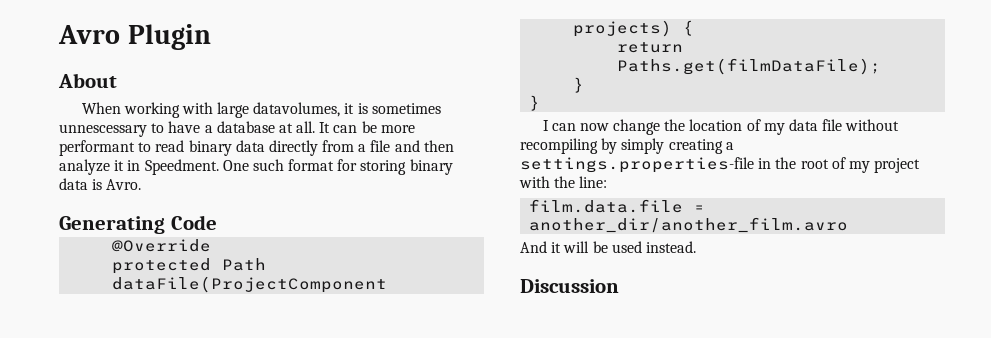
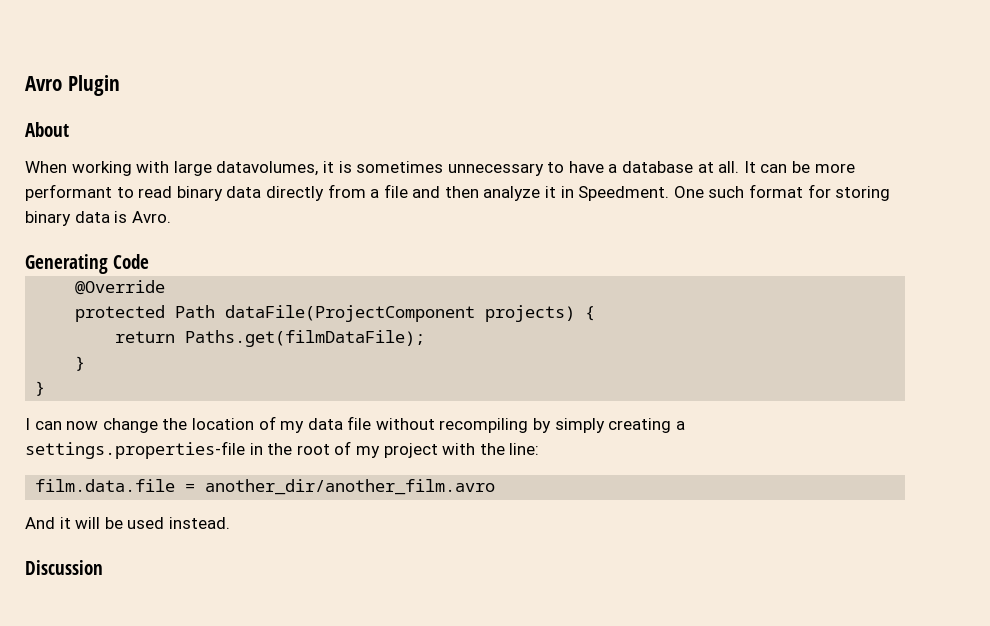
- When working with large datavolumes, it is sometimes unnescessary to have a database at all.
+ When working with large datavolumes, it is sometimes unnecessary to have a database at all.

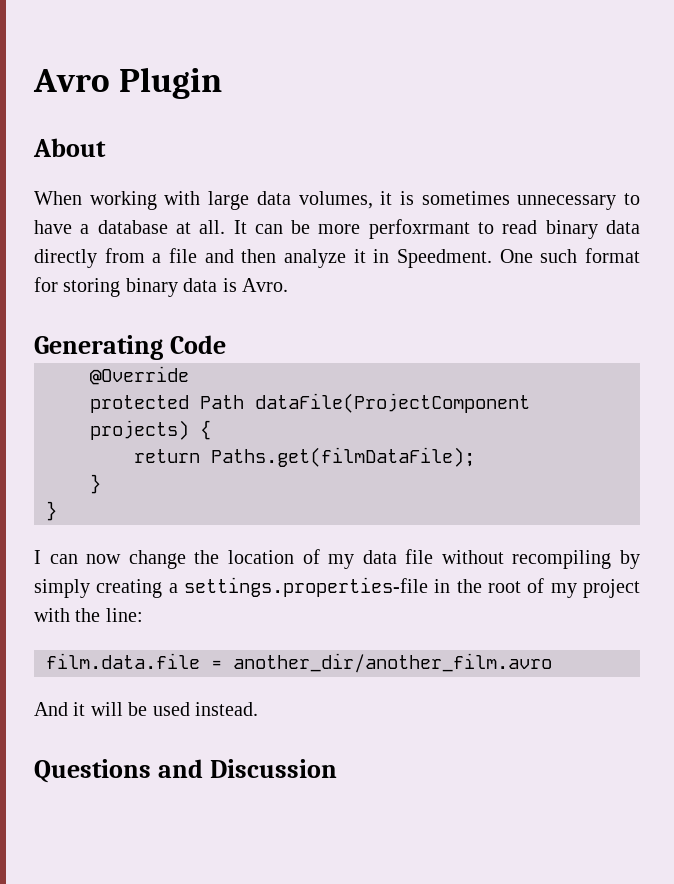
- When working with large datavolumes, it is sometimes unnecessary to have a database at all.
+ When working with large data volumes, it is sometimes unnecessary to have a database at all.
- It can be more performant to read binary data directly from a file and then analyze it in Speedment.
+ It can be more perfoxrmant to read binary data directly from a file and then analyze it in Speedment.
- Discussion
+ Questions and Discussion

